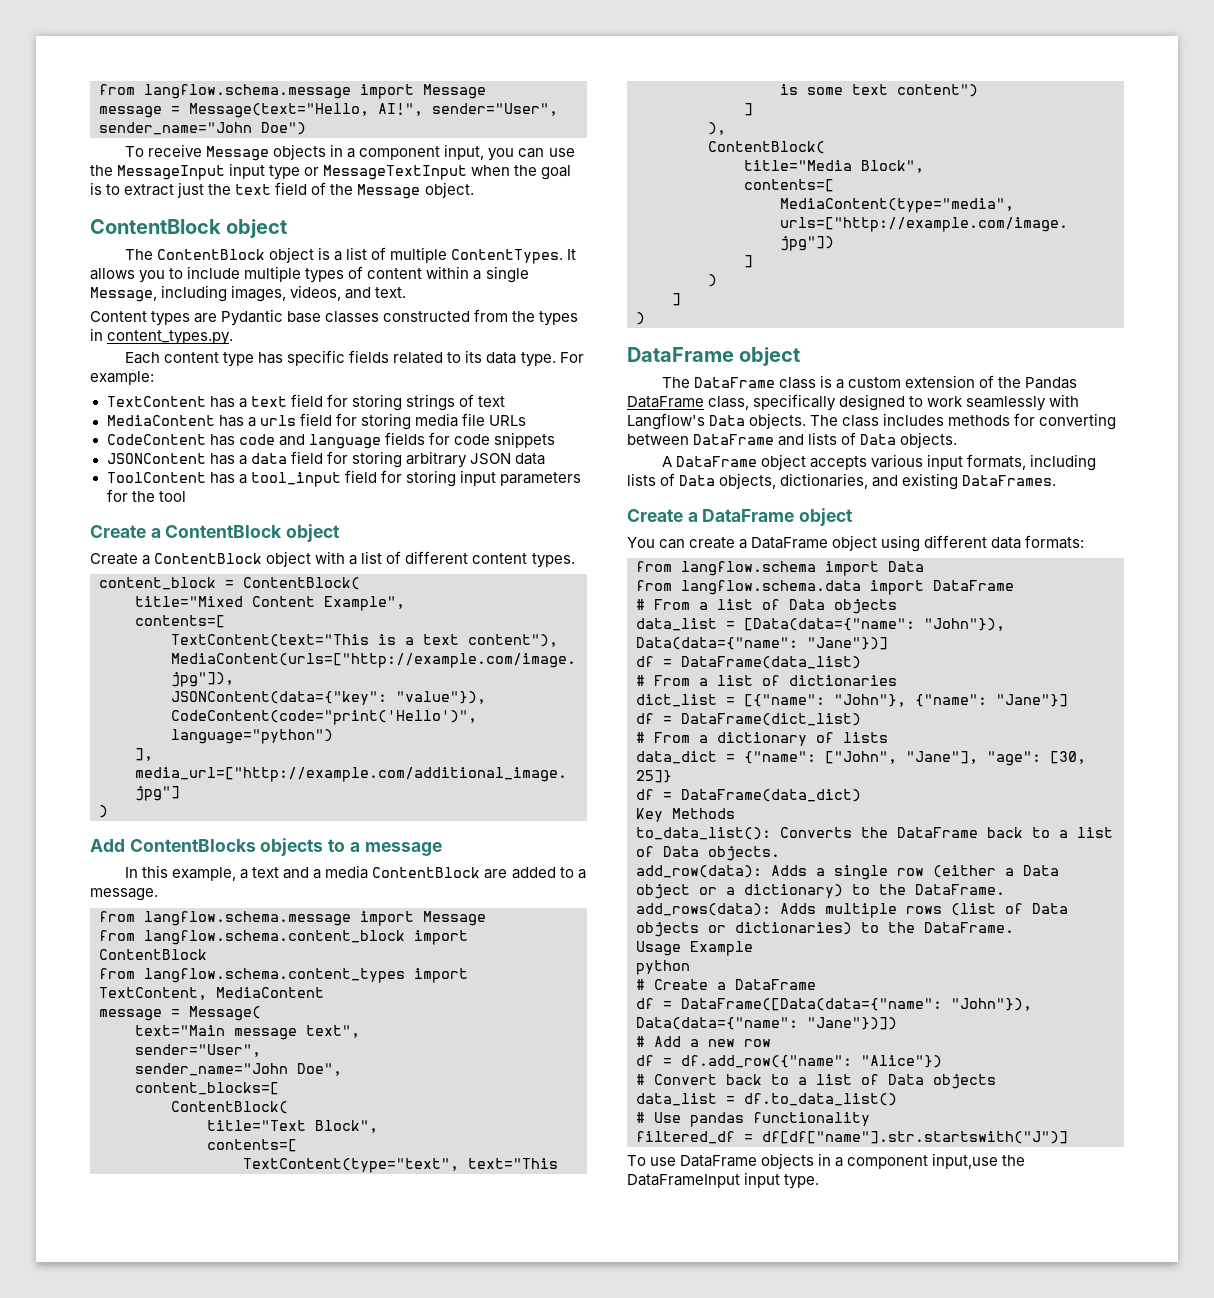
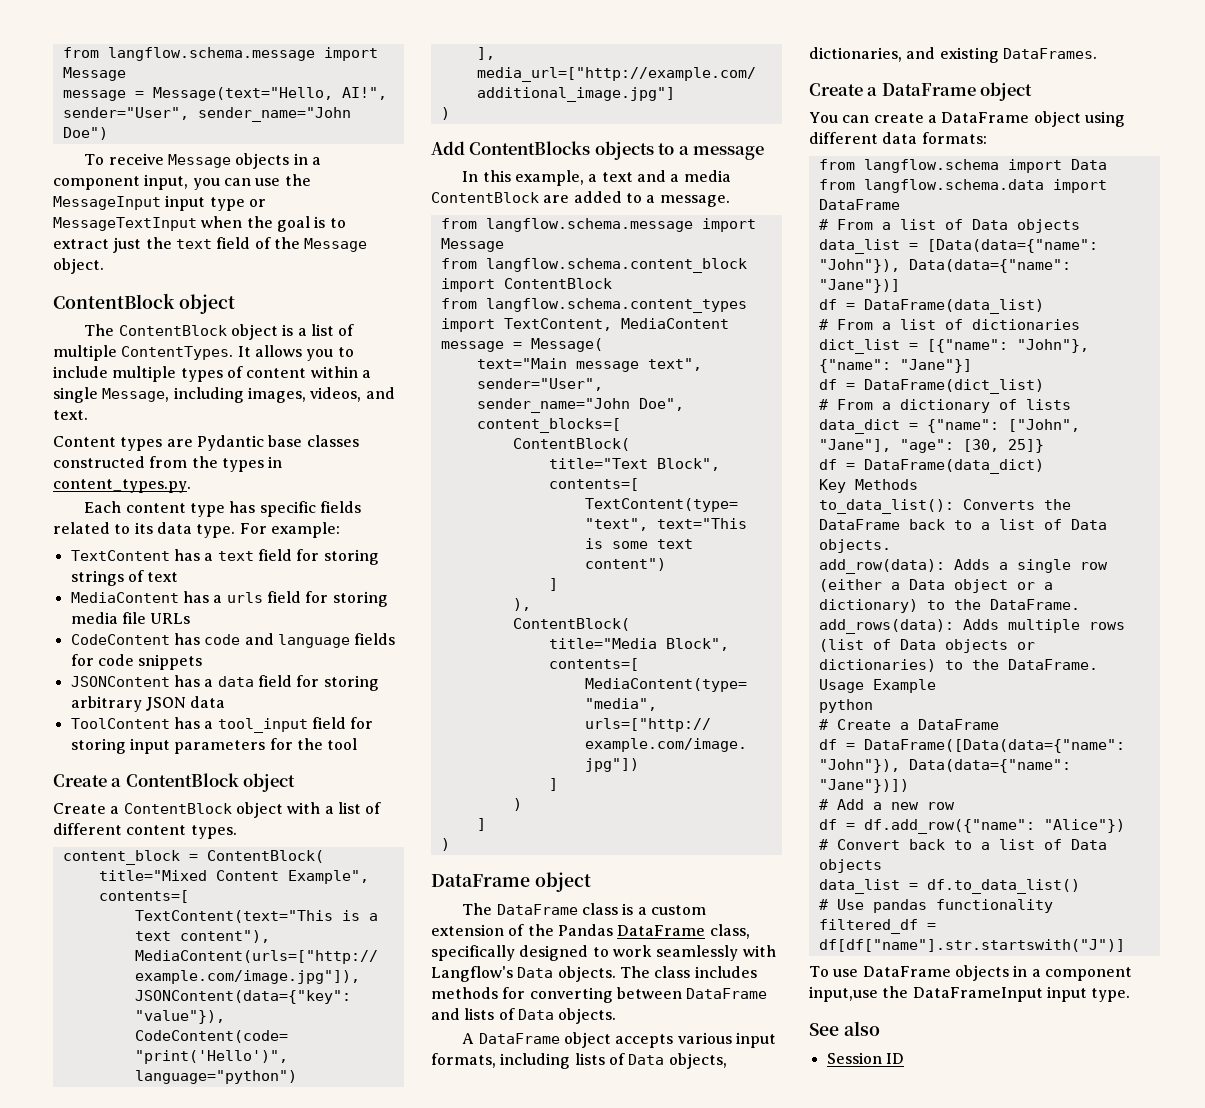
+ See also
+ Session ID

